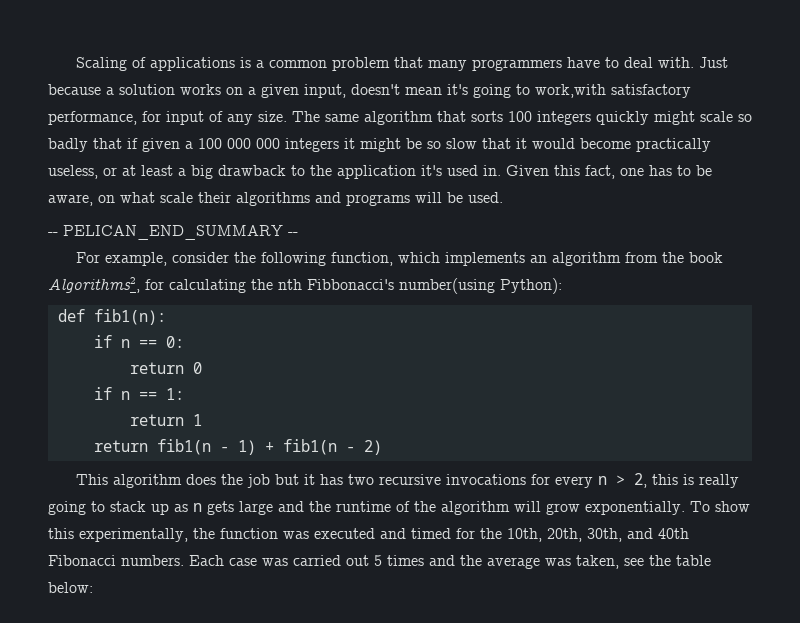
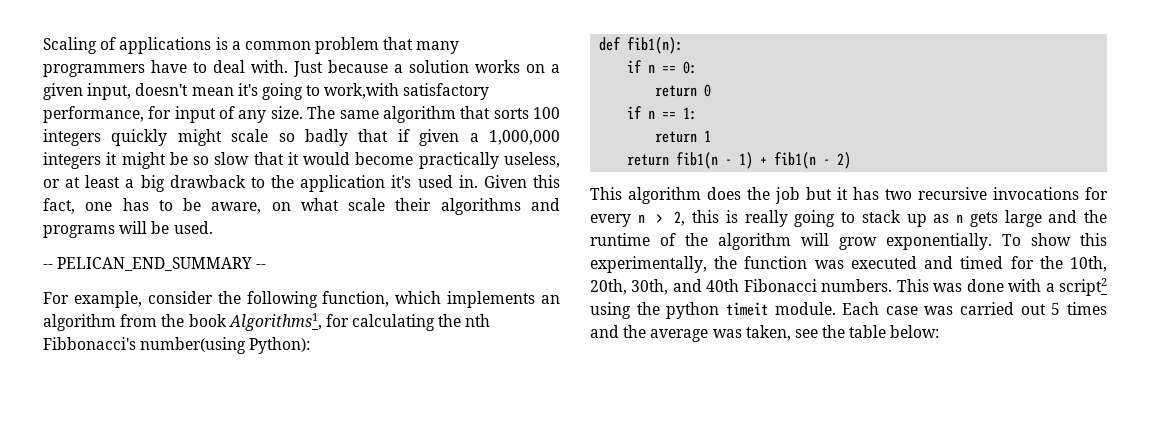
- The same algorithm that sorts 100 integers quickly might scale so badly that if given a 100 000 000 integers it might be so slow that it would become practically useless, or at least a big drawback to the application it's used in.
+ The same algorithm that sorts 100 integers quickly might scale so badly that if given a 1,000,000 integers it might be so slow that it would become practically useless, or at least a big drawback to the application it's used in.
- For example, consider the following function, which implements an algorithm from the book Algorithms2, for calculating the nth Fibbonacci's number(using Python):
+ For example, consider the following function, which implements an algorithm from the book Algorithms1, for calculating the nth Fibbonacci's number(using Python):
+ This was done with a script2 using the python timeit module.

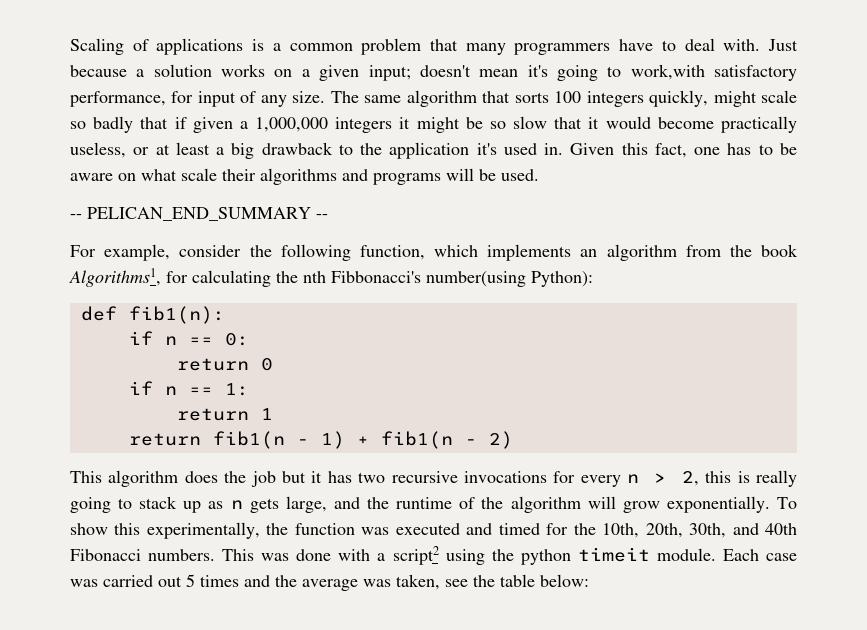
- Just because a solution works on a given input, doesn't mean it's going to work,with satisfactory performance, for input of any size.
+ Just because a solution works on a given input; doesn't mean it's going to work,with satisfactory performance, for input of any size.
- The same algorithm that sorts 100 integers quickly might scale so badly that if given a 1,000,000 integers it might be so slow that it would become practically useless, or at least a big drawback to the application it's used in.
+ The same algorithm that sorts 100 integers quickly, might scale so badly that if given a 1,000,000 integers it might be so slow that it would become practically useless, or at least a big drawback to the application it's used in.
- Given this fact, one has to be aware, on what scale their algorithms and programs will be used.
+ Given this fact, one has to be aware on what scale their algorithms and programs will be used.
- This algorithm does the job but it has two recursive invocations for every n > 2, this is really going to stack up as n gets large and the runtime of the algorithm will grow exponentially.
+ This algorithm does the job but it has two recursive invocations for every n > 2, this is really going to stack up as n gets large, and the runtime of the algorithm will grow exponentially.

